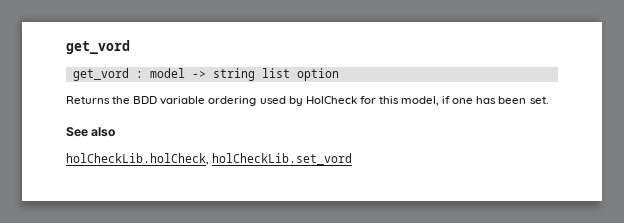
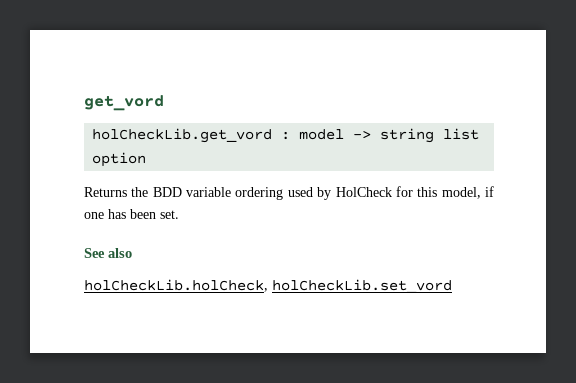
- get_vord : model -> string list option
+ holCheckLib.get_vord : model -> string list option

